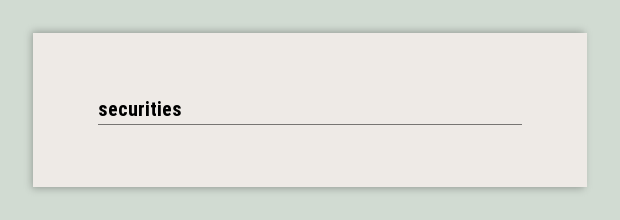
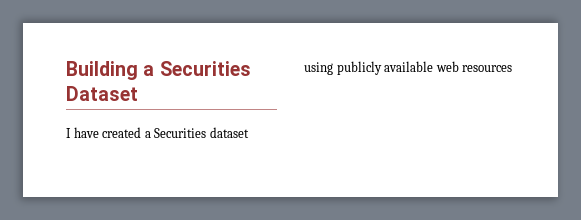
- securities
+ Building a Securities Dataset
+ I have created a Securities dataset using publicly available web resources

